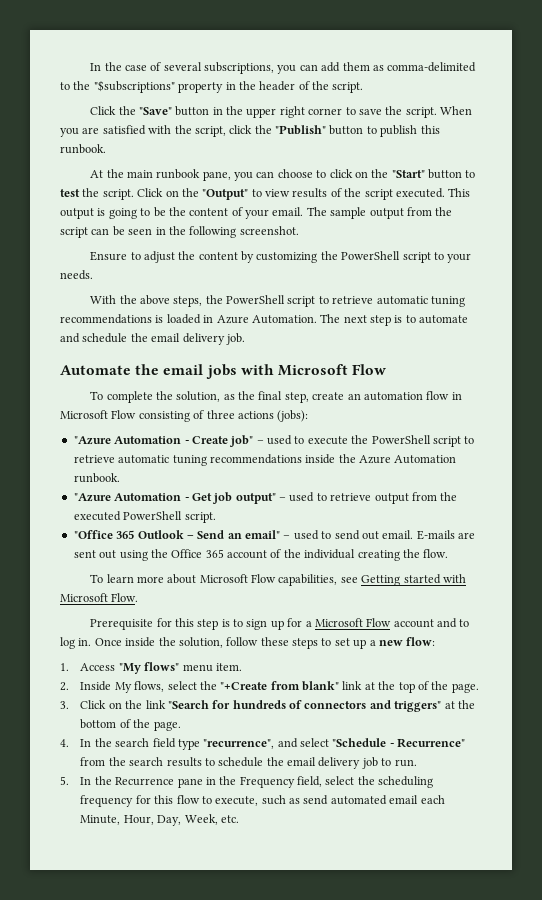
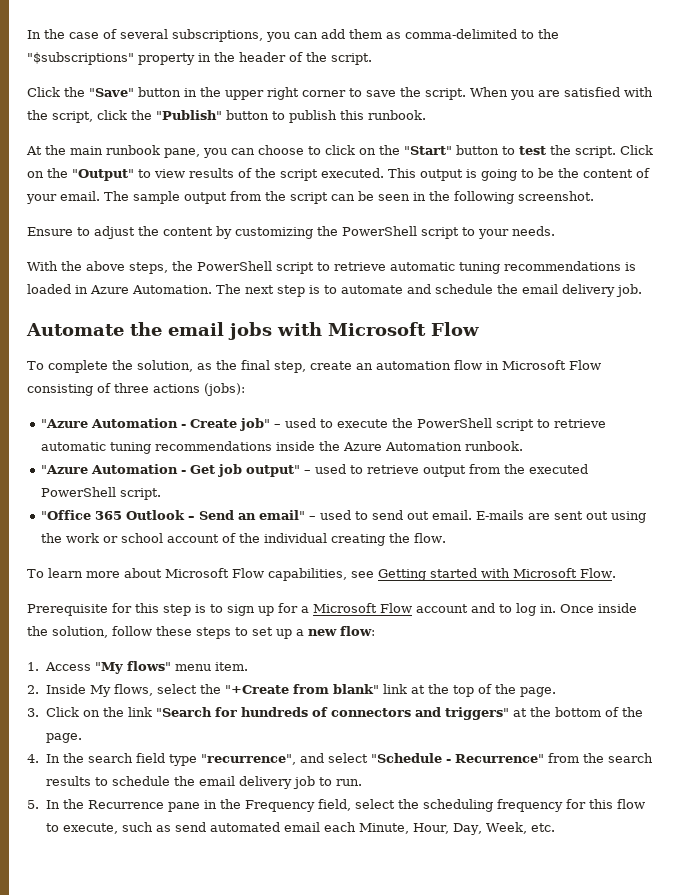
- E-mails are sent out using the Office 365 account of the individual creating the flow.
+ E-mails are sent out using the work or school account of the individual creating the flow.

